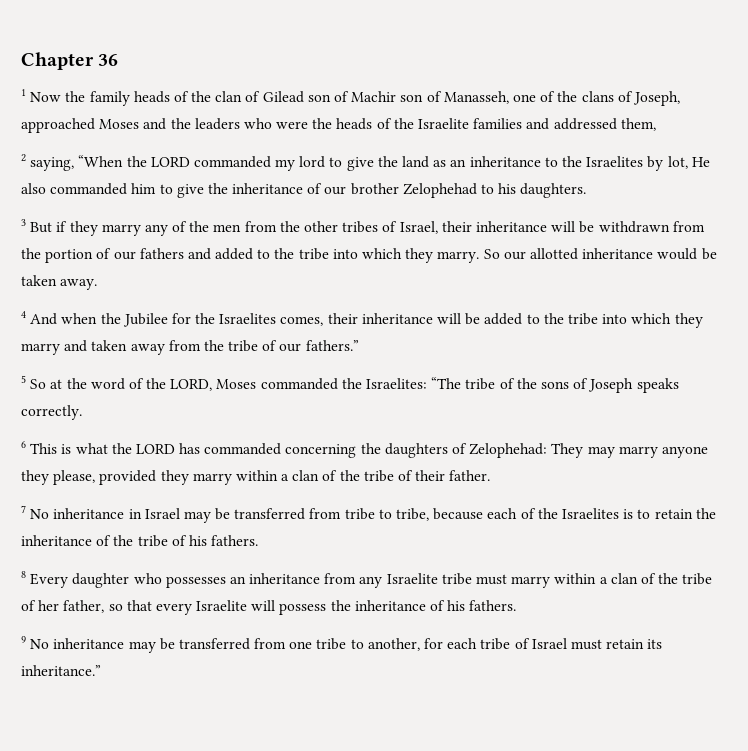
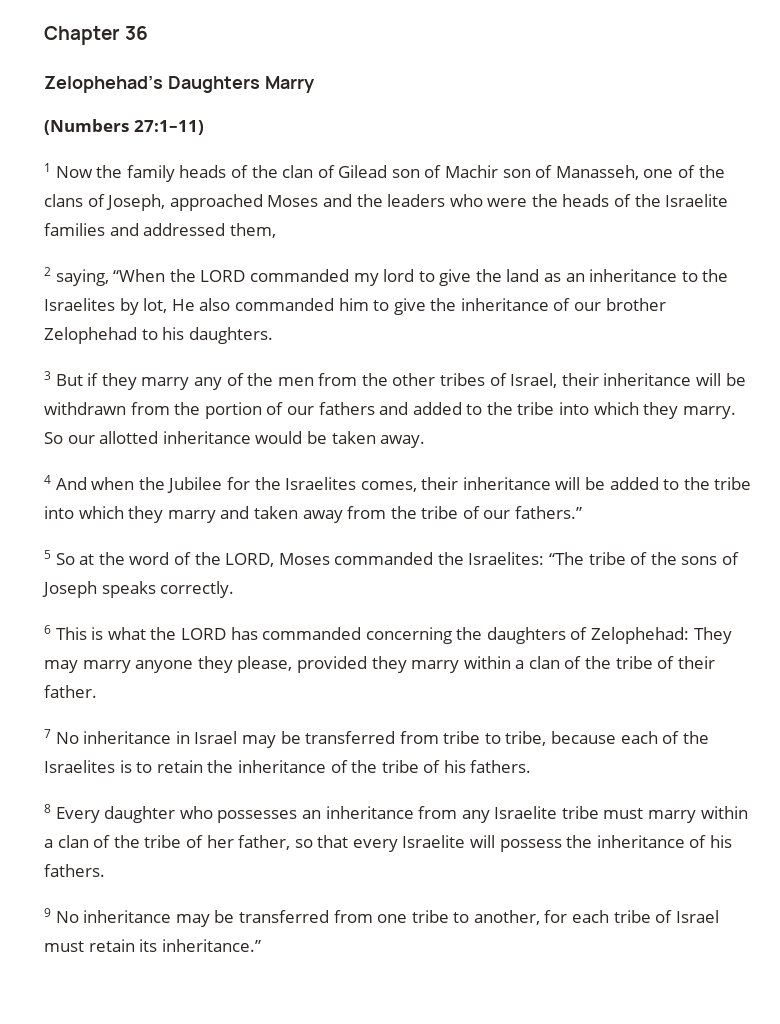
+ Zelophehad’s Daughters Marry
+ (Numbers 27:1–11)

